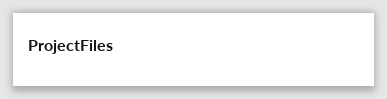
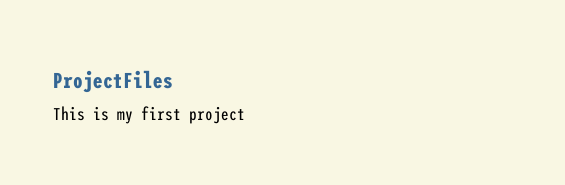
+ This is my first project

